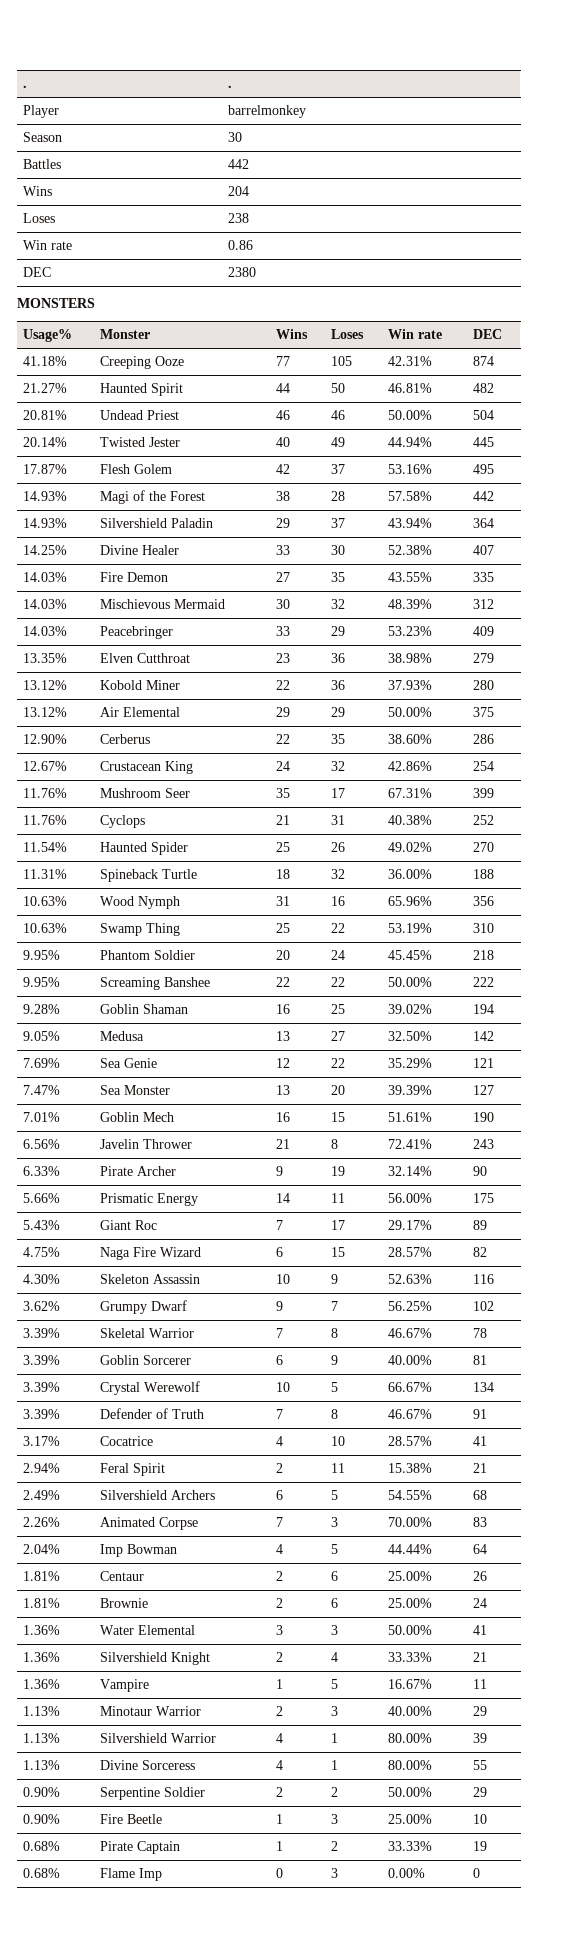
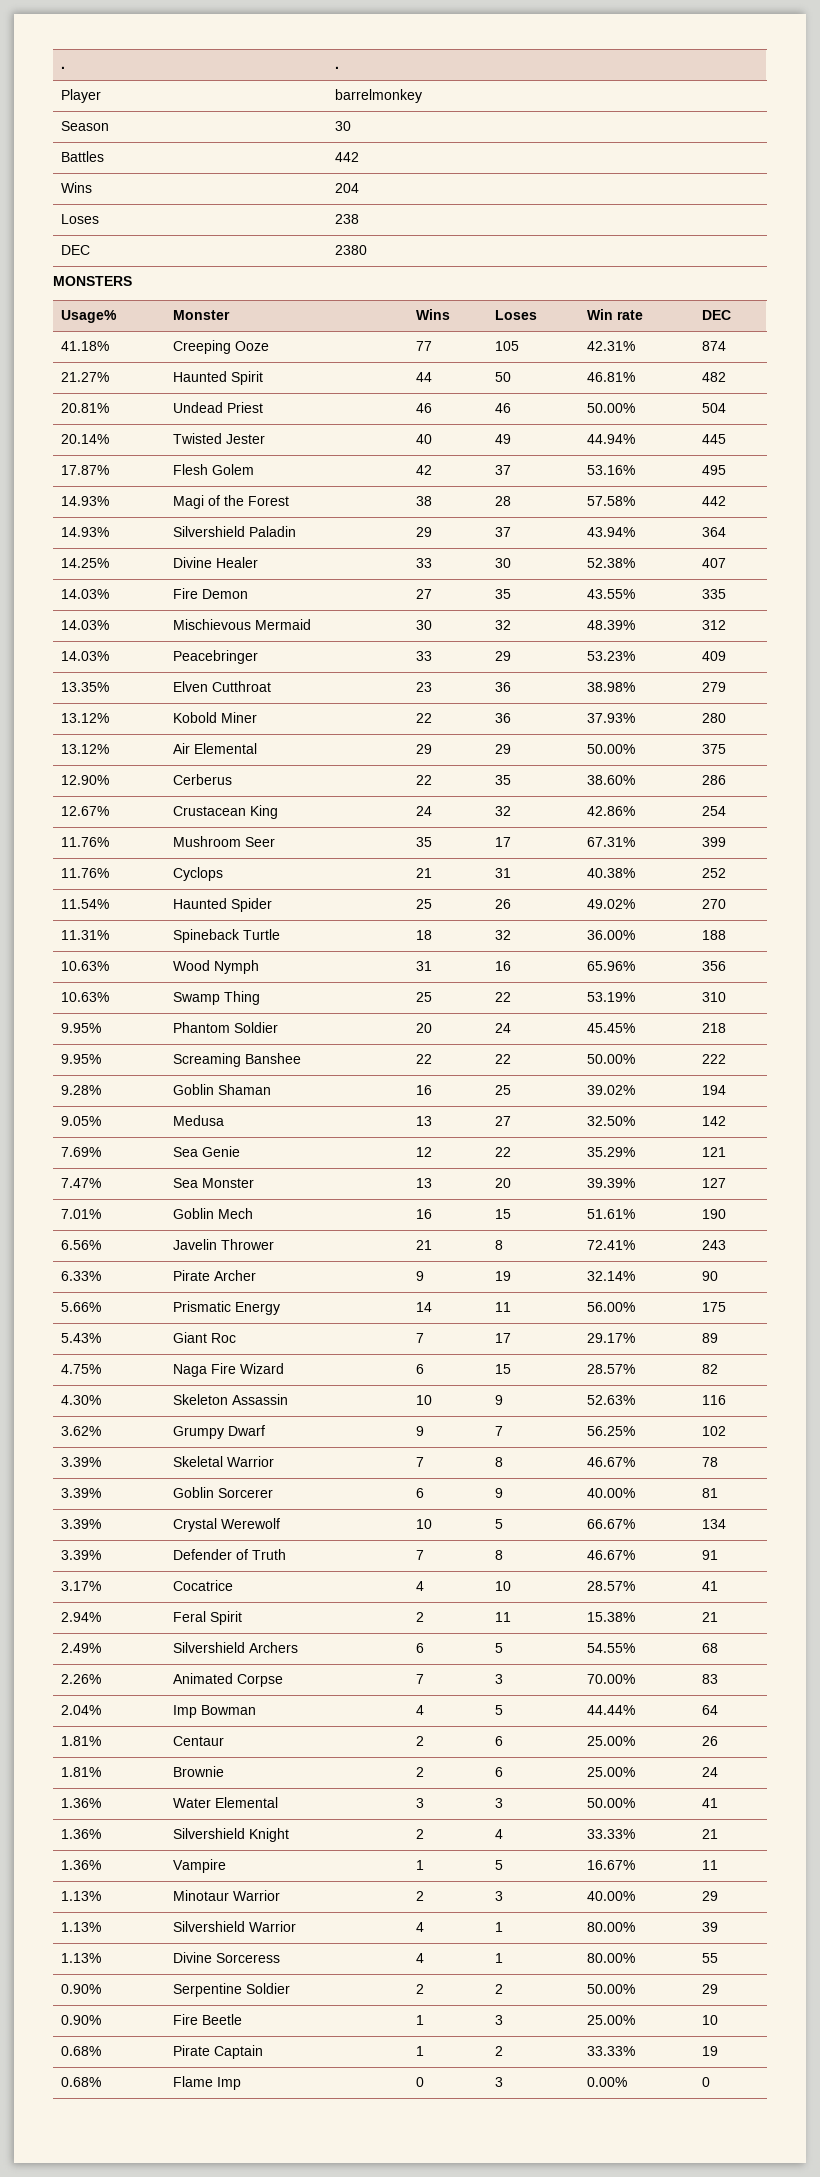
- Win rate | 0.86

